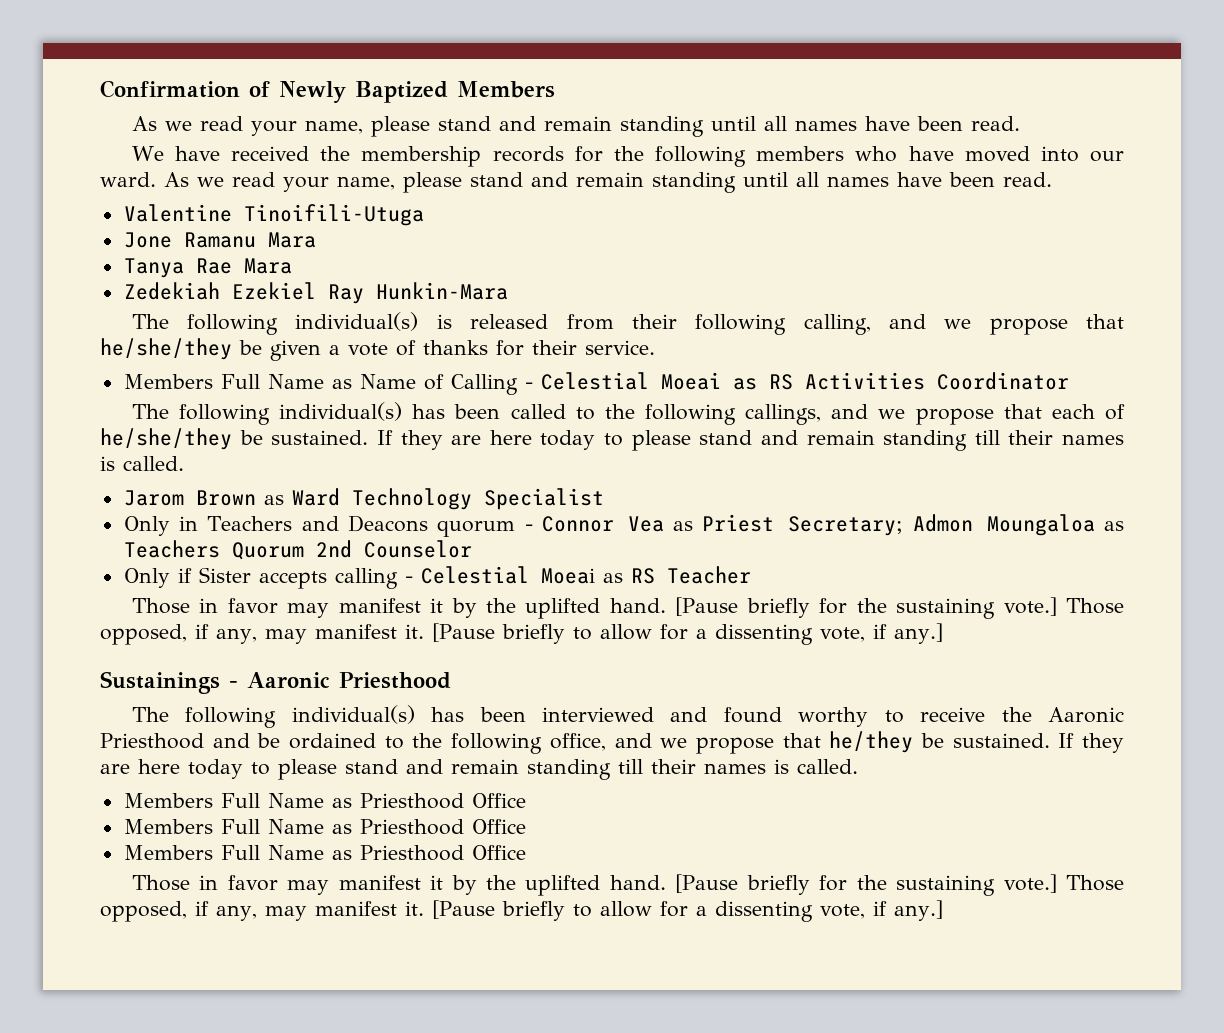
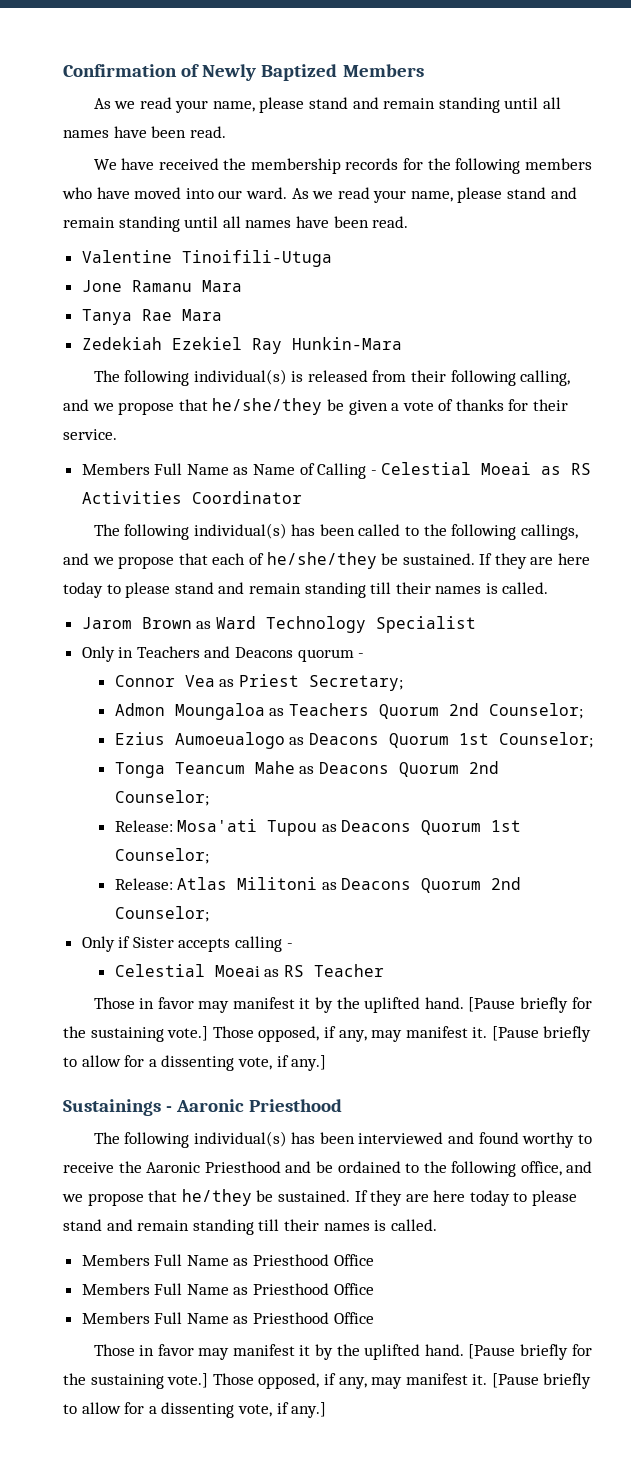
- Only in Teachers and Deacons quorum - Connor Vea as Priest Secretary; Admon Moungaloa as Teachers Quorum 2nd Counselor
+ Only in Teachers and Deacons quorum -
+ Connor Vea as Priest Secretary;
+ Admon Moungaloa as Teachers Quorum 2nd Counselor;
+ Ezius Aumoeualogo as Deacons Quorum 1st Counselor;
+ Tonga Teancum Mahe as Deacons Quorum 2nd Counselor;
+ Release: Mosa'ati Tupou as Deacons Quorum 1st Counselor;
+ Release: Atlas Militoni as Deacons Quorum 2nd Counselor;
- Only if Sister accepts calling - Celestial Moeai as RS Teacher
+ Only if Sister accepts calling -
+ Celestial Moeai as RS Teacher

